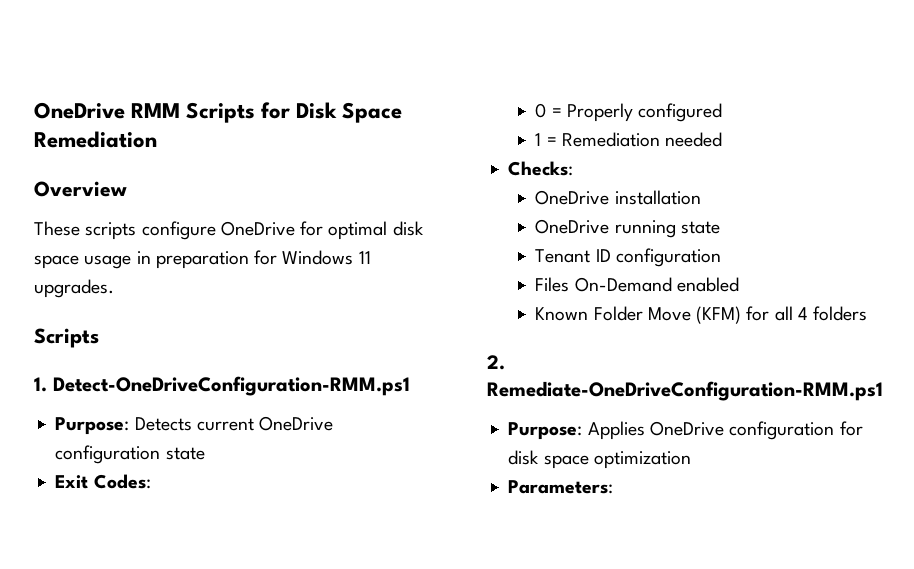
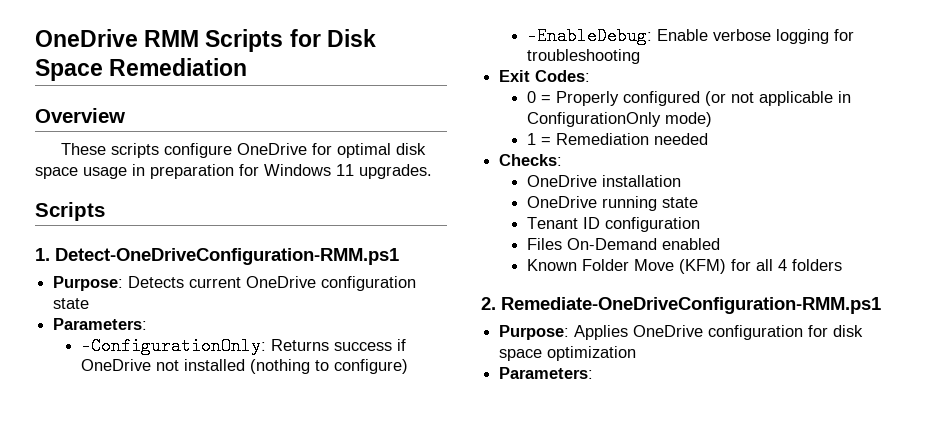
  Purpose: Detects current OneDrive configuration state
+ Parameters:
+ -ConfigurationOnly: Returns success if OneDrive not installed (nothing to configure)
+ -EnableDebug: Enable verbose logging for troubleshooting
- 0 = Properly configured
+ 0 = Properly configured (or not applicable in ConfigurationOnly mode)

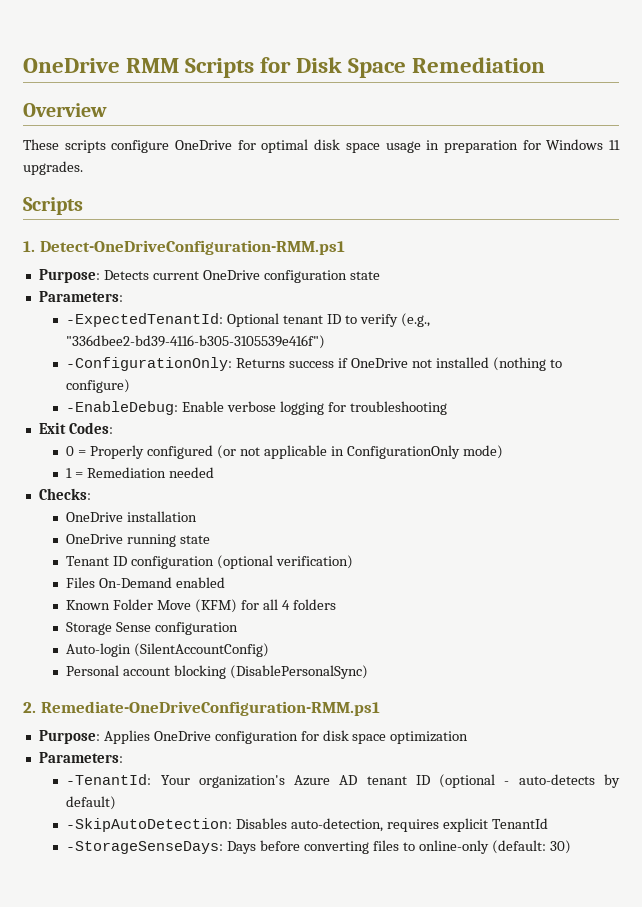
+ -ExpectedTenantId: Optional tenant ID to verify (e.g., "336dbee2-bd39-4116-b305-3105539e416f")
- Tenant ID configuration
+ Tenant ID configuration (optional verification)
+ Storage Sense configuration
+ Auto-login (SilentAccountConfig)
+ Personal account blocking (DisablePersonalSync)
+ -TenantId: Your organization's Azure AD tenant ID (optional - auto-detects by default)
+ -SkipAutoDetection: Disables auto-detection, requires explicit TenantId
+ -StorageSenseDays: Days before converting files to online-only (default: 30)

